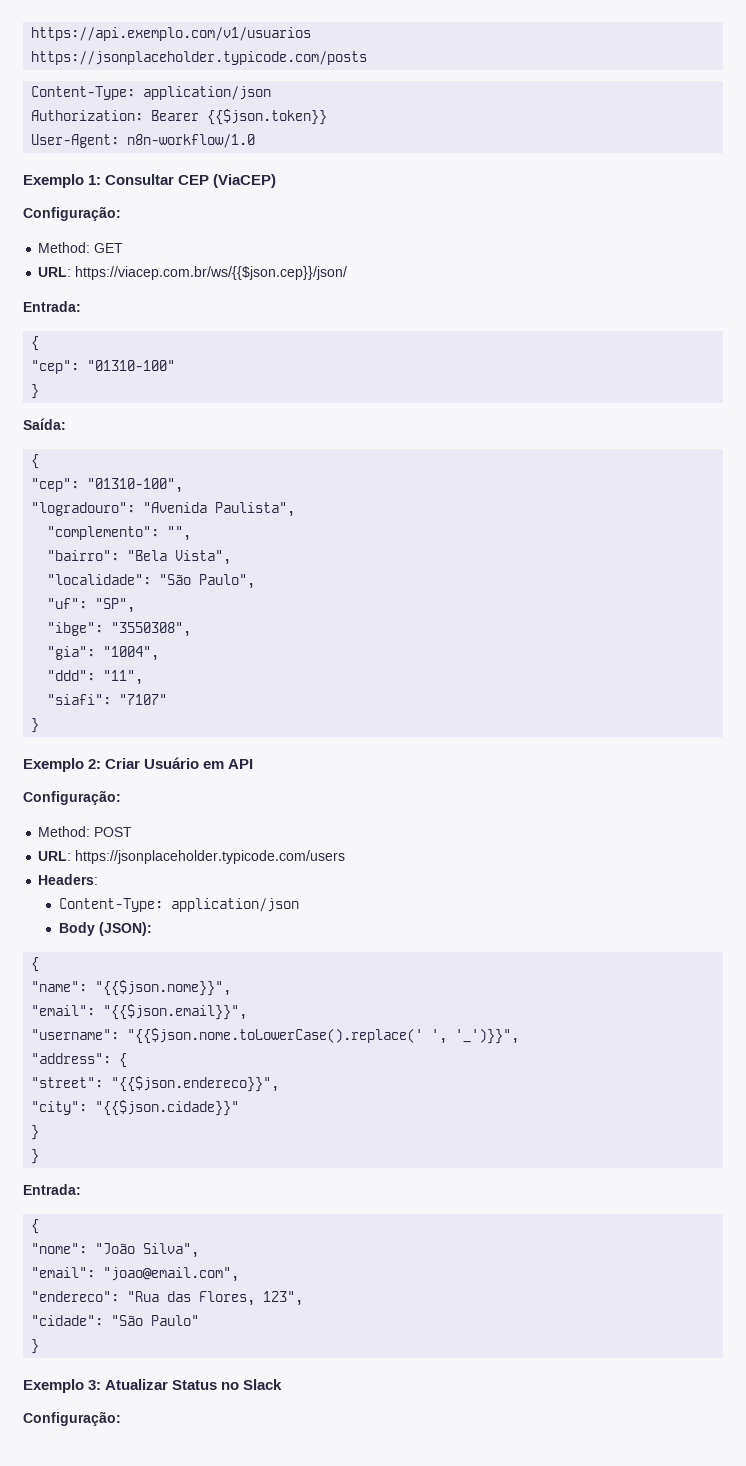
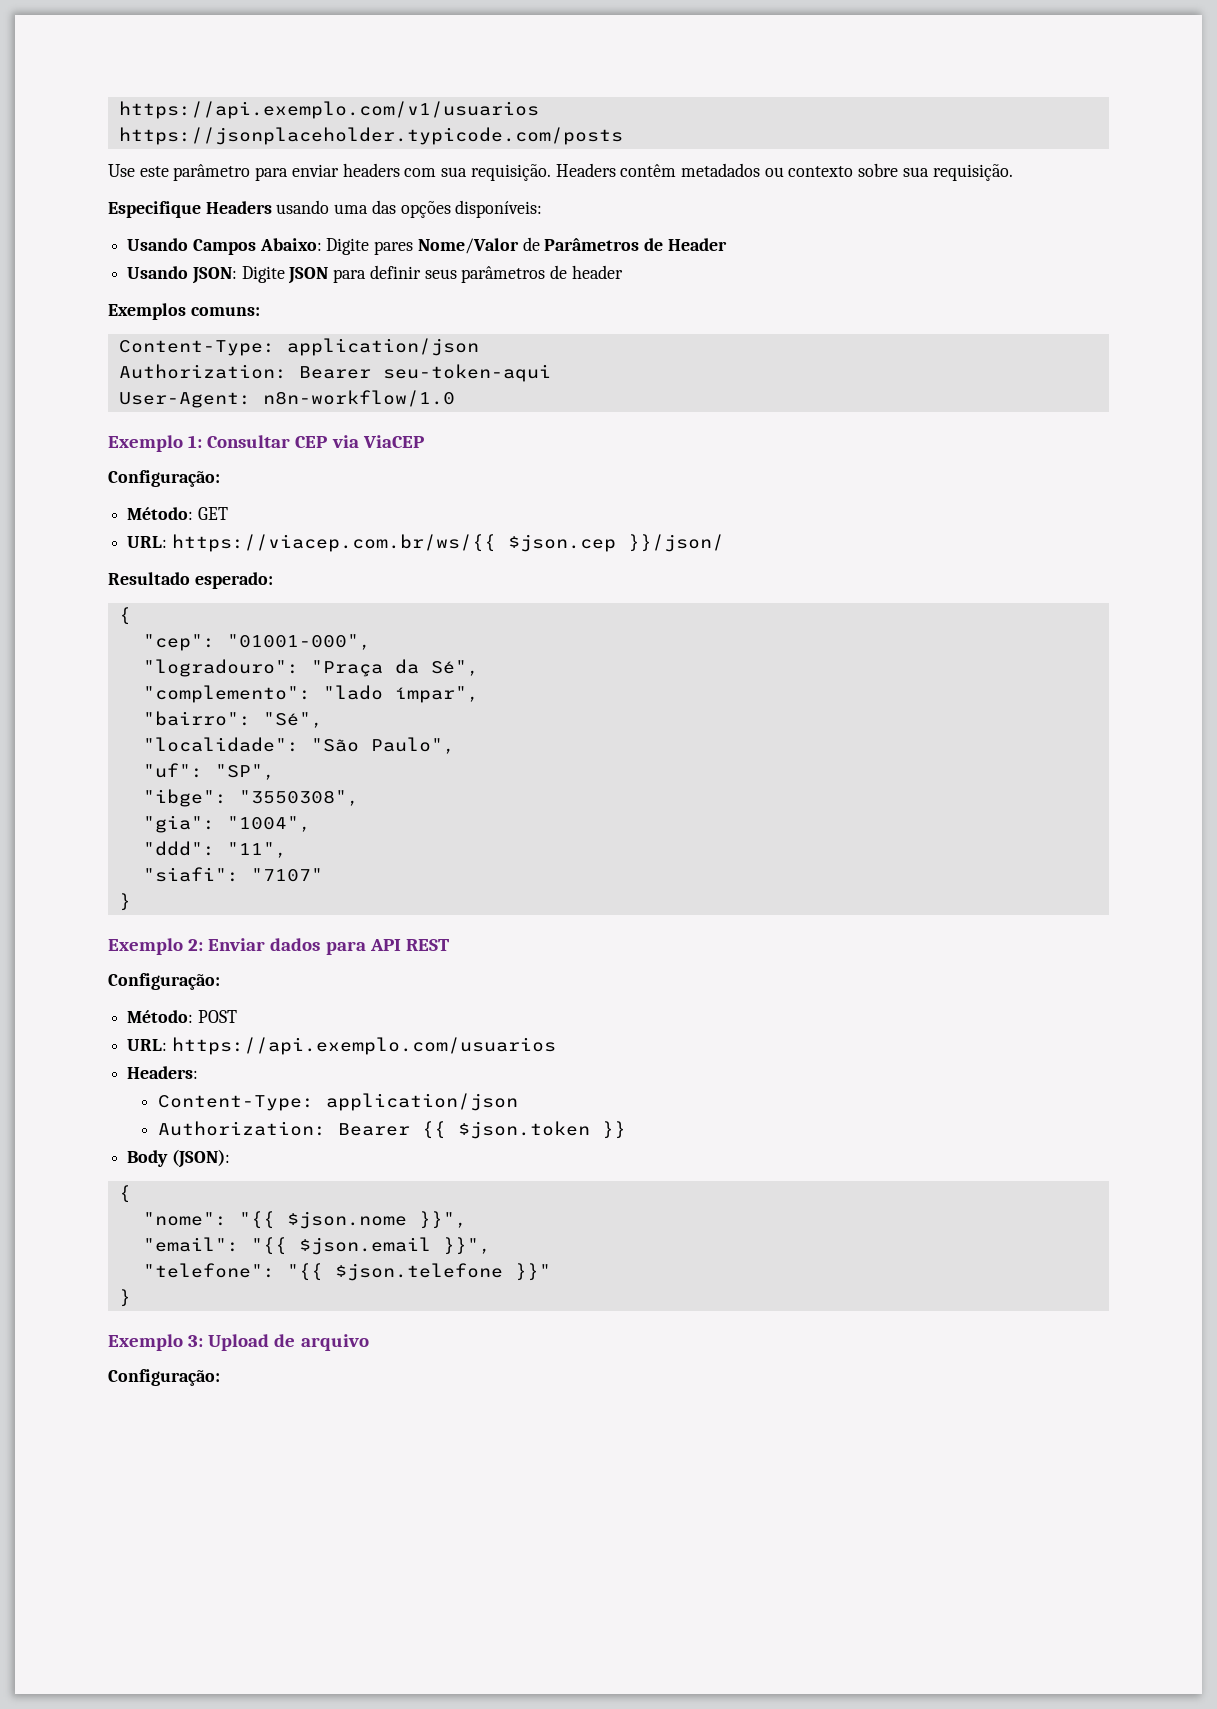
  https://jsonplaceholder.typicode.com/posts
+ Use este parâmetro para enviar headers com sua requisição. Headers contêm metadados ou contexto sobre sua requisição.
+ Especifique Headers usando uma das opções disponíveis:
+ Usando Campos Abaixo: Digite pares Nome/Valor de Parâmetros de Header
+ Usando JSON: Digite JSON para definir seus parâmetros de header
+ Exemplos comuns:
  Content-Type: application/json
- Authorization: Bearer {{$json.token}}
+ Authorization: Bearer seu-token-aqui
- Exemplo 1: Consultar CEP (ViaCEP)
+ Exemplo 1: Consultar CEP via ViaCEP
  Configuração:
- Method: GET
+ Método: GET
- URL: https://viacep.com.br/ws/{{$json.cep}}/json/
- Entrada:
+ URL: https://viacep.com.br/ws/{{ $json.cep }}/json/
+ Resultado esperado:
  {
- "cep": "01310-100"
- }
- Saída:
- {
- "cep": "01310-100",
- "logradouro": "Avenida Paulista",
+ "cep": "01001-000",
+ "logradouro": "Praça da Sé",
- "complemento": "",
+ "complemento": "lado ímpar",
- "bairro": "Bela Vista",
+ "bairro": "Sé",
- Exemplo 2: Criar Usuário em API
+ Exemplo 2: Enviar dados para API REST
  Configuração:
- Method: POST
+ Método: POST
- URL: https://jsonplaceholder.typicode.com/users
+ URL: https://api.exemplo.com/usuarios
+ Authorization: Bearer {{ $json.token }}
  Body (JSON):
  {
- "name": "{{$json.nome}}",
- "email": "{{$json.email}}",
- "username": "{{$json.nome.toLowerCase().replace(' ', '_')}}",
- "address": {
- "street": "{{$json.endereco}}",
- "city": "{{$json.cidade}}"
- }
- }
- Entrada:
- {
- "nome": "João Silva",
- "email": "joao@email.com",
- "endereco": "Rua das Flores, 123",
- "cidade": "São Paulo"
+ "nome": "{{ $json.nome }}",
+ "email": "{{ $json.email }}",
+ "telefone": "{{ $json.telefone }}"
- Exemplo 3: Atualizar Status no Slack
+ Exemplo 3: Upload de arquivo

